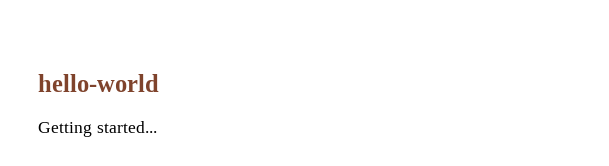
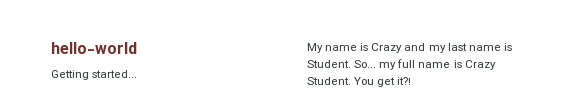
+ My name is Crazy and my last name is Student. So... my full name is Crazy Student. You get it?!

